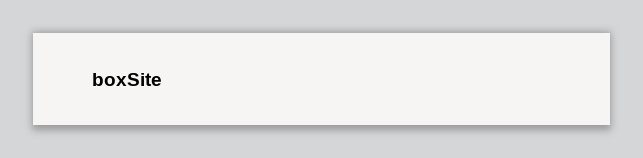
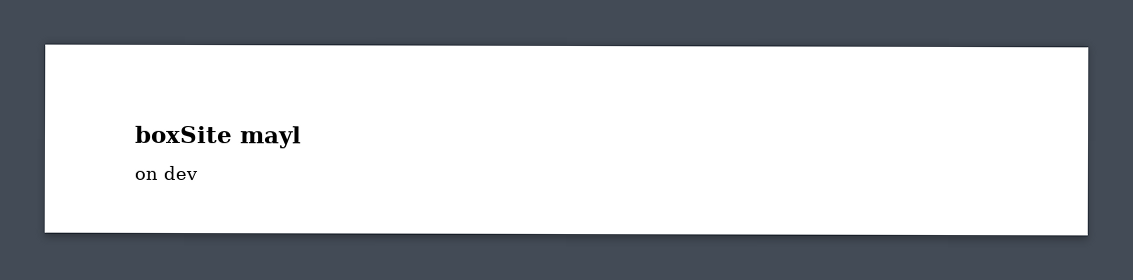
- boxSite
+ boxSite mayl
+ on dev

